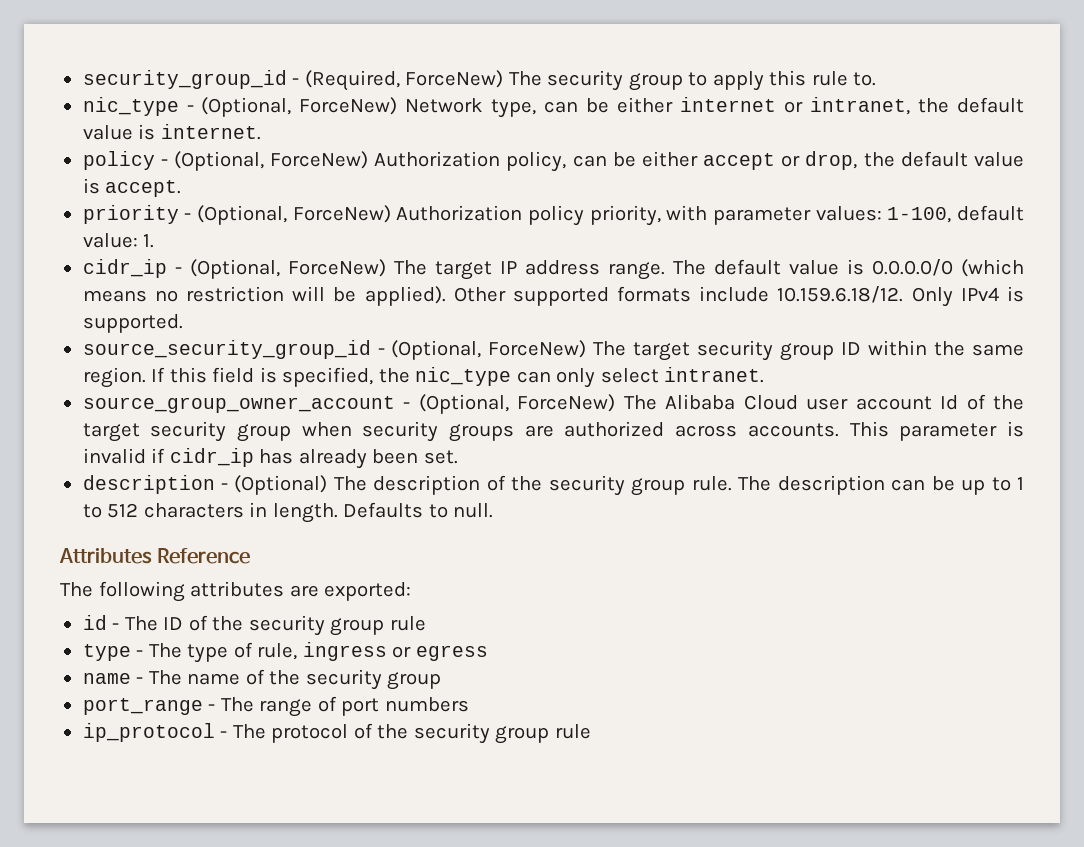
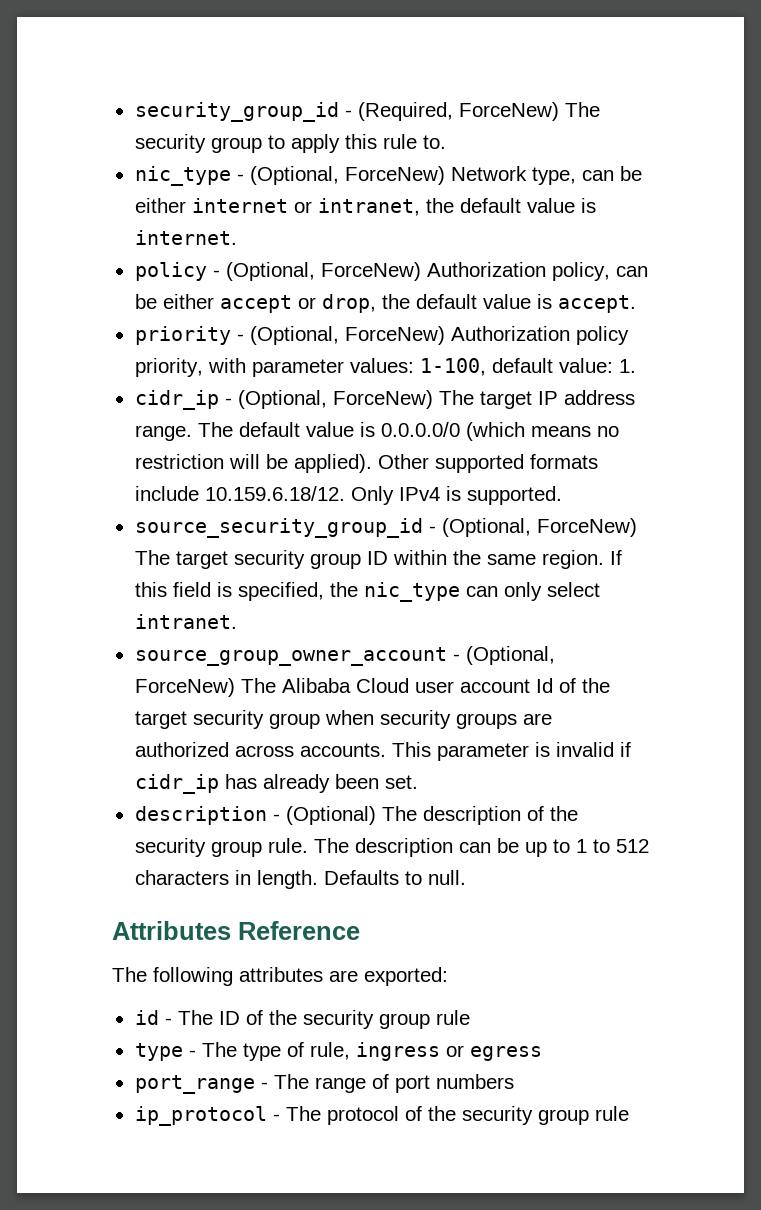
- name - The name of the security group

